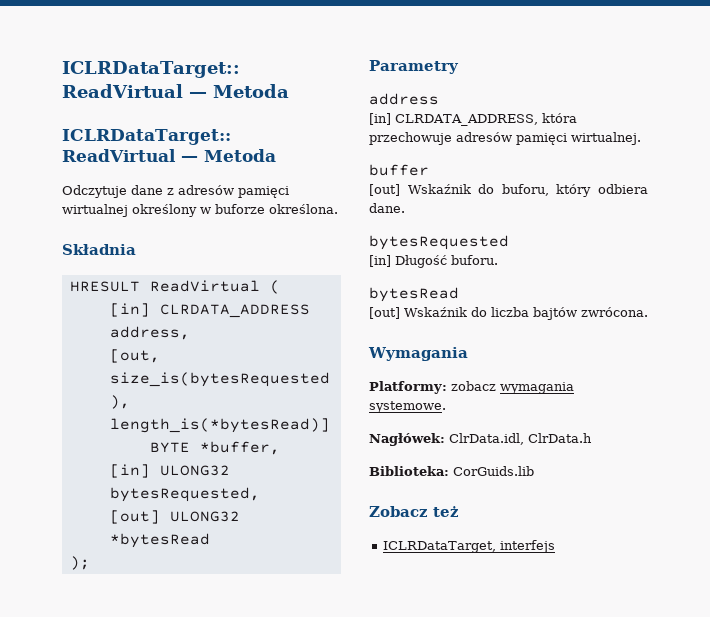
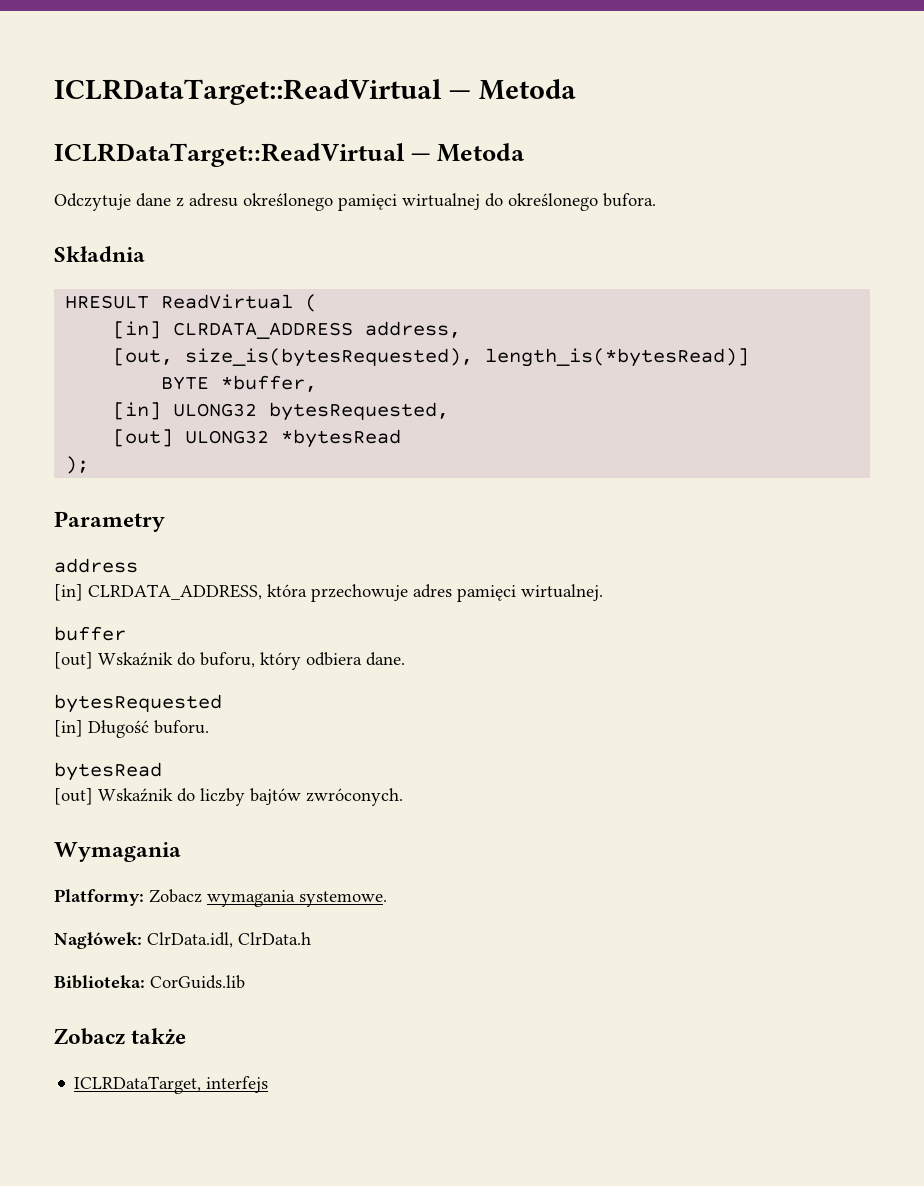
- Odczytuje dane z adresów pamięci wirtualnej określony w buforze określona.
+ Odczytuje dane z adresu określonego pamięci wirtualnej do określonego bufora.
- [in] CLRDATA_ADDRESS, która przechowuje adresów pamięci wirtualnej.
+ [in] CLRDATA_ADDRESS, która przechowuje adres pamięci wirtualnej.
- [out] Wskaźnik do liczba bajtów zwrócona.
+ [out] Wskaźnik do liczby bajtów zwróconych.
- Platformy: zobacz wymagania systemowe.
+ Platformy: Zobacz wymagania systemowe.
- Zobacz też
+ Zobacz także

